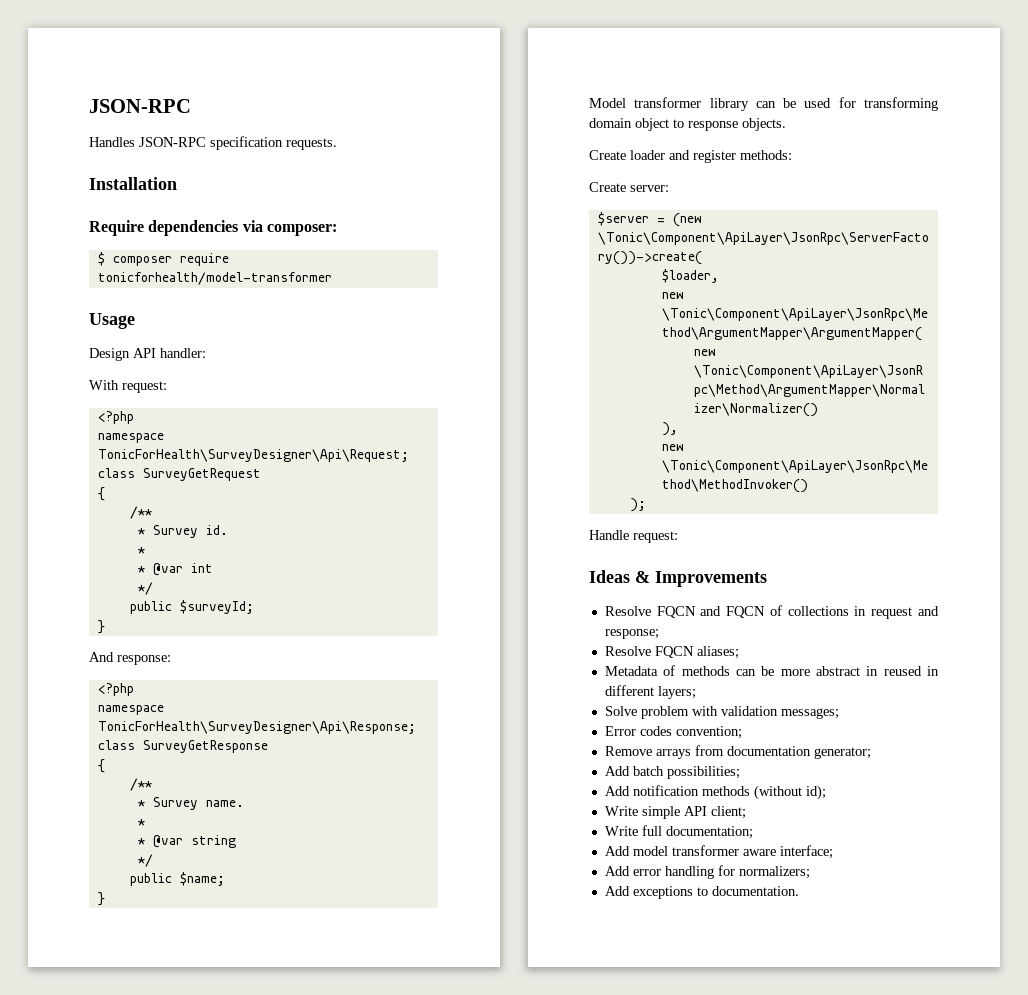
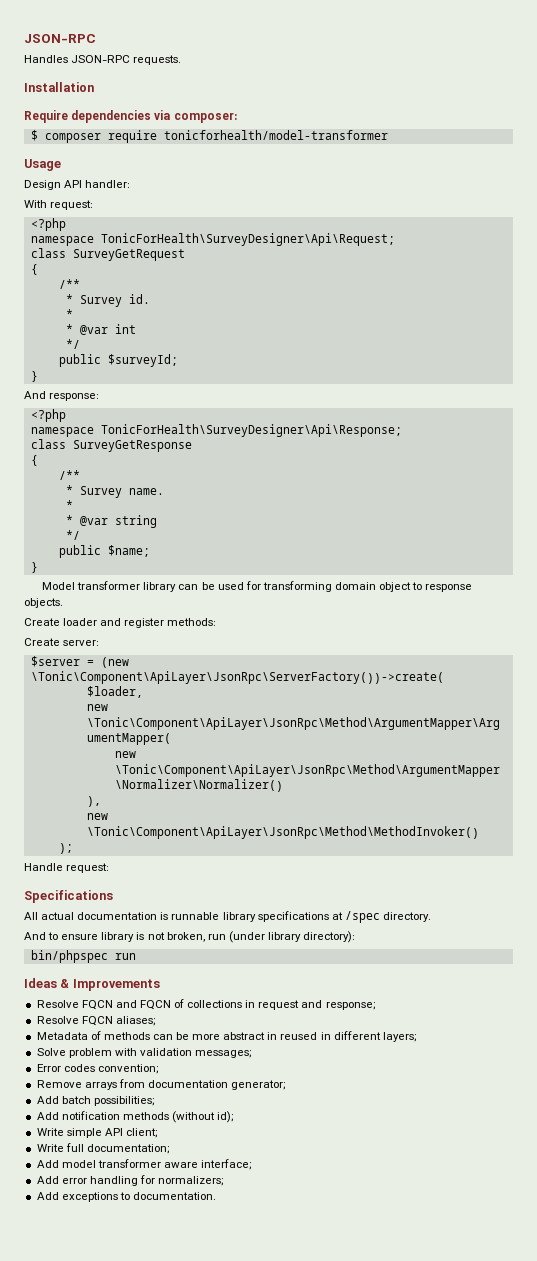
- Handles JSON-RPC specification requests.
+ Handles JSON-RPC requests.
+ Specifications
+ All actual documentation is runnable library specifications at /spec directory.
+ And to ensure library is not broken, run (under library directory):
+ bin/phpspec run

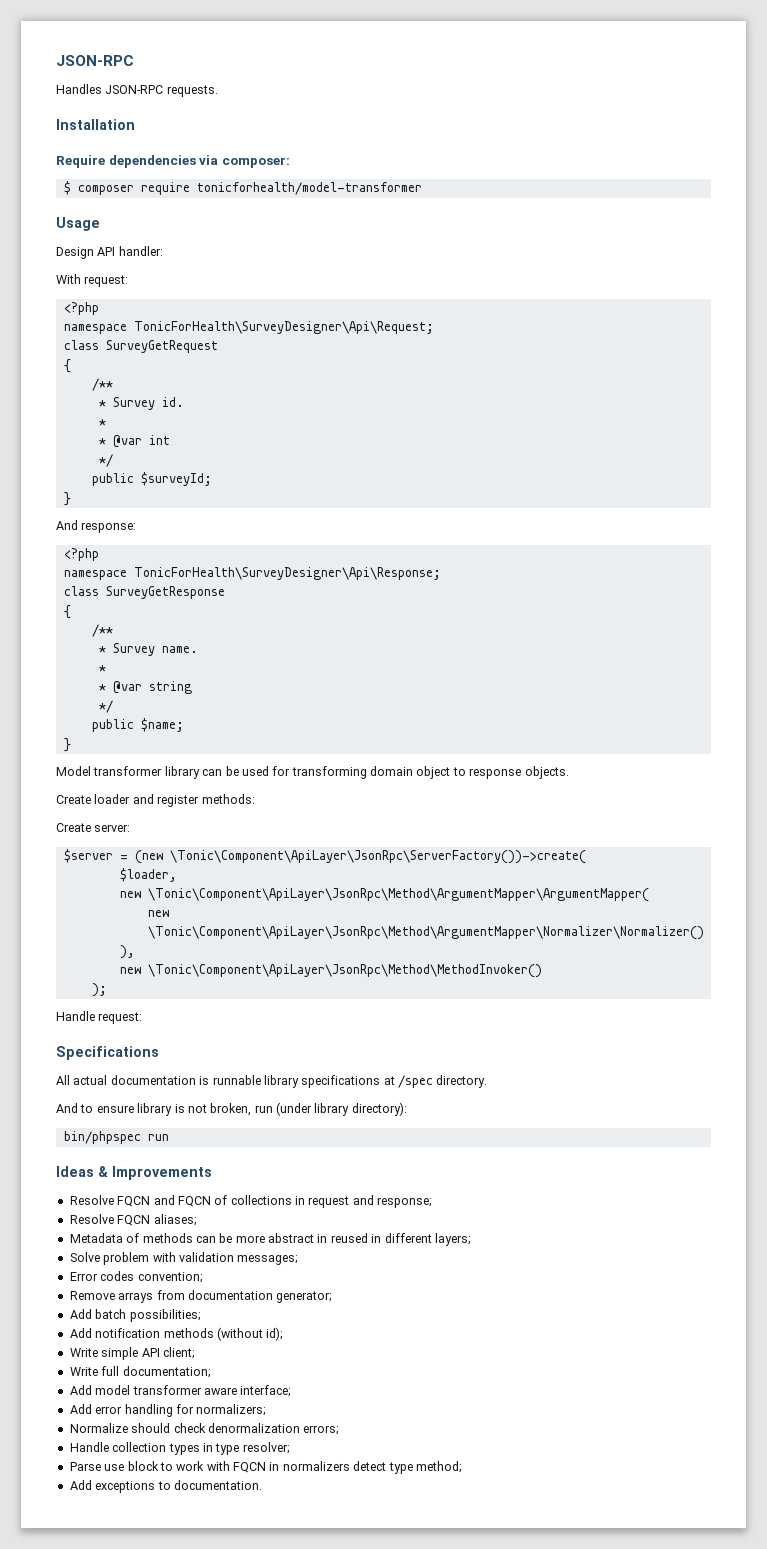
+ Normalize should check denormalization errors;
+ Handle collection types in type resolver;
+ Parse use block to work with FQCN in normalizers detect type method;

